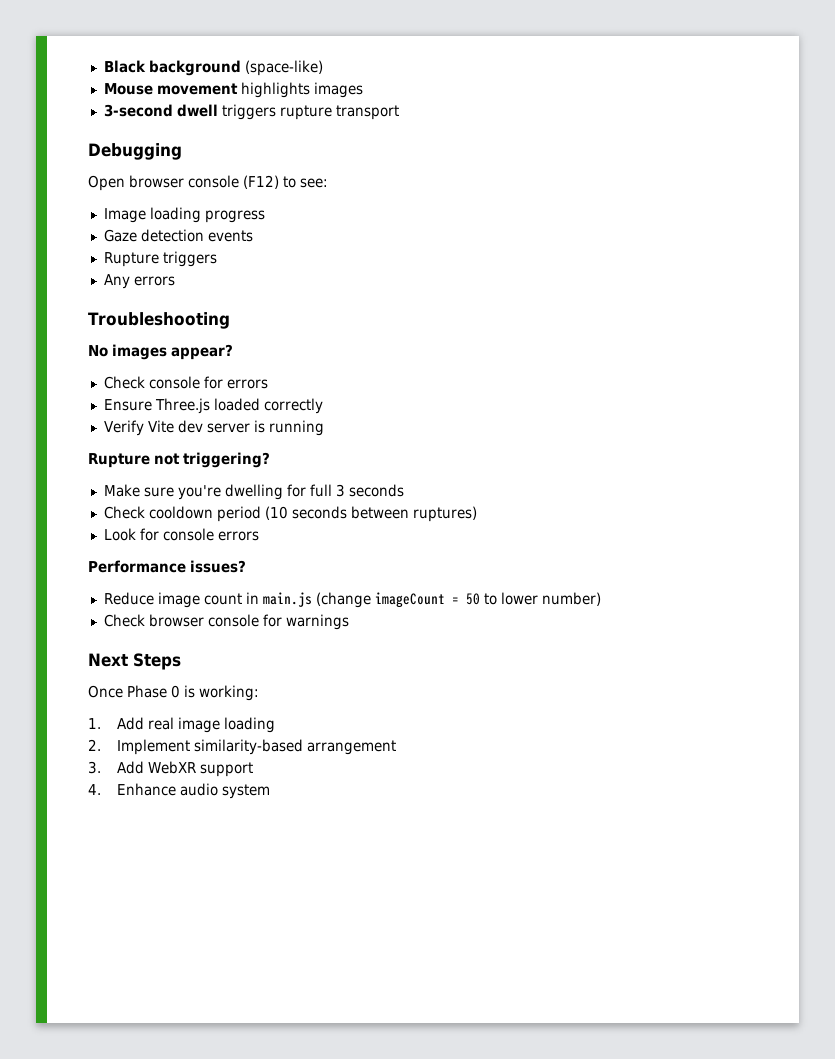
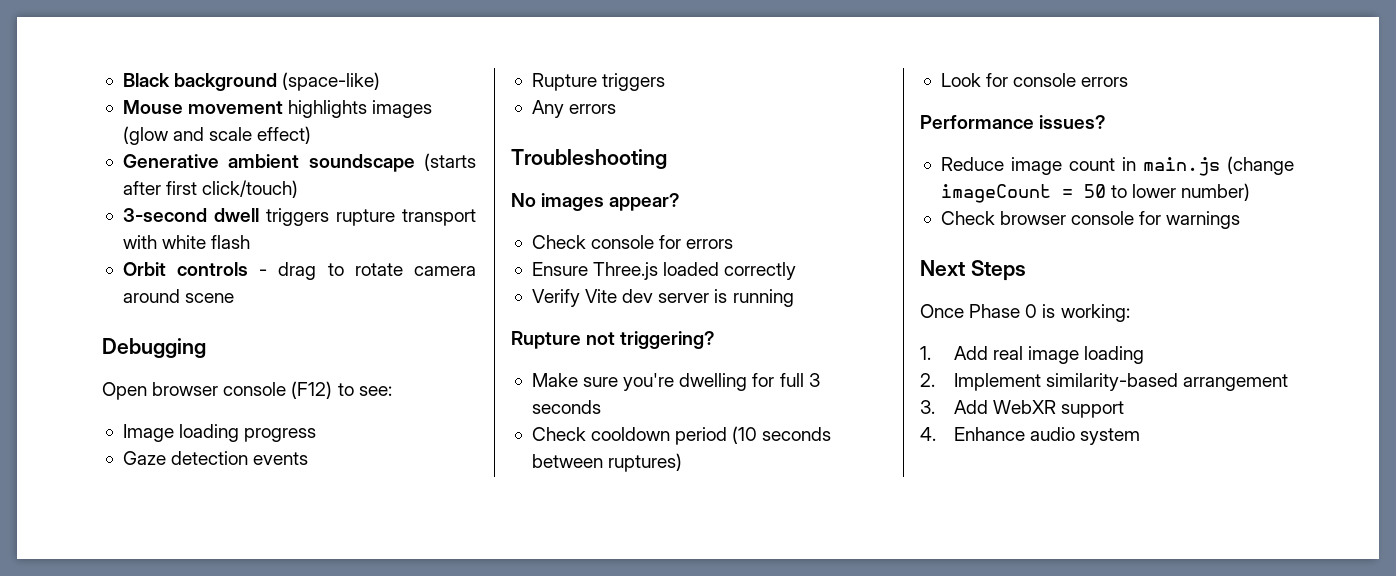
- Mouse movement highlights images
+ Mouse movement highlights images (glow and scale effect)
+ Generative ambient soundscape (starts after first click/touch)
- 3-second dwell triggers rupture transport
+ 3-second dwell triggers rupture transport with white flash
+ Orbit controls - drag to rotate camera around scene

